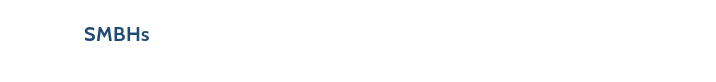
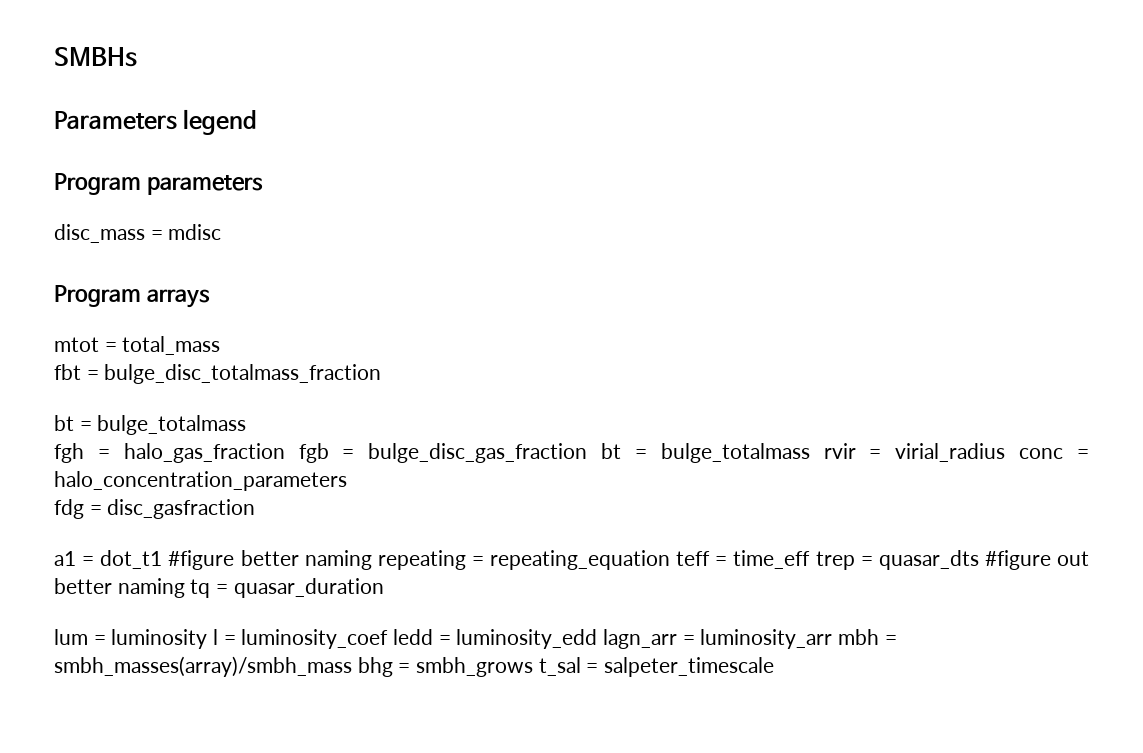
+ Parameters legend
+ Program parameters
+ disc_mass = mdisc
+ Program arrays
+ mtot = total_mass
+ fbt = bulge_disc_totalmass_fraction
+ bt = bulge_totalmass
+ fgh = halo_gas_fraction fgb = bulge_disc_gas_fraction bt = bulge_totalmass rvir = virial_radius conc = halo_concentration_parameters
+ fdg = disc_gasfraction
+ a1 = dot_t1 #figure better naming repeating = repeating_equation teff = time_eff trep = quasar_dts #figure out better naming tq = quasar_duration
+ lum = luminosity l = luminosity_coef ledd = luminosity_edd lagn_arr = luminosity_arr mbh = smbh_masses(array)/smbh_mass bhg = smbh_grows t_sal = salpeter_timescale

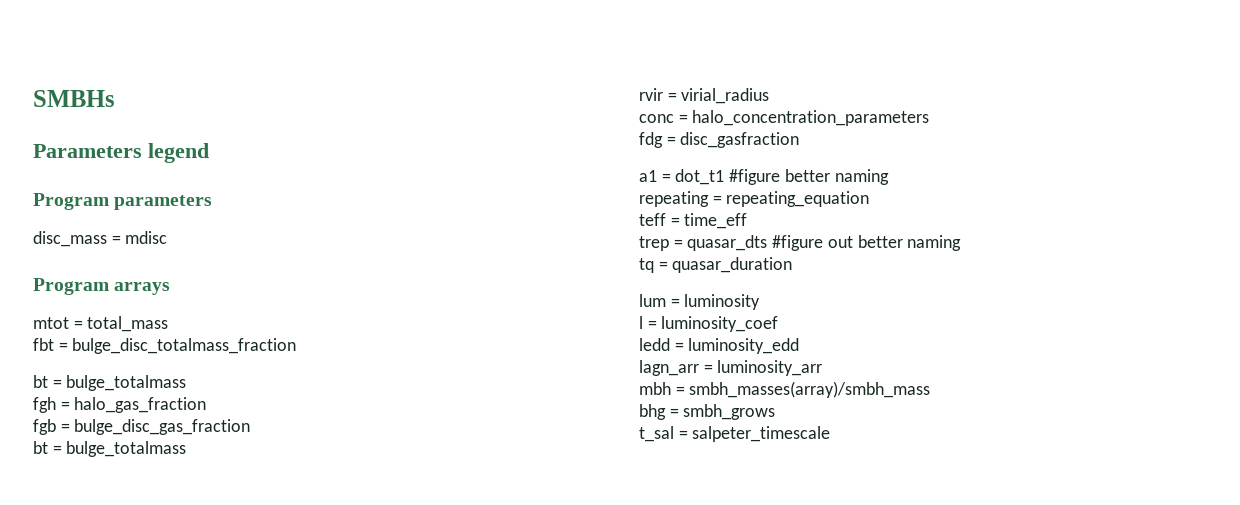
- fgh = halo_gas_fraction fgb = bulge_disc_gas_fraction bt = bulge_totalmass rvir = virial_radius conc = halo_concentration_parameters
+ fgh = halo_gas_fraction
+ fgb = bulge_disc_gas_fraction
+ bt = bulge_totalmass
+ rvir = virial_radius
+ conc = halo_concentration_parameters
- a1 = dot_t1 #figure better naming repeating = repeating_equation teff = time_eff trep = quasar_dts #figure out better naming tq = quasar_duration
+ a1 = dot_t1 #figure better naming
+ repeating = repeating_equation
+ teff = time_eff
+ trep = quasar_dts #figure out better naming
+ tq = quasar_duration
- lum = luminosity l = luminosity_coef ledd = luminosity_edd lagn_arr = luminosity_arr mbh = smbh_masses(array)/smbh_mass bhg = smbh_grows t_sal = salpeter_timescale
+ lum = luminosity
+ l = luminosity_coef
+ ledd = luminosity_edd
+ lagn_arr = luminosity_arr
+ mbh = smbh_masses(array)/smbh_mass
+ bhg = smbh_grows
+ t_sal = salpeter_timescale

